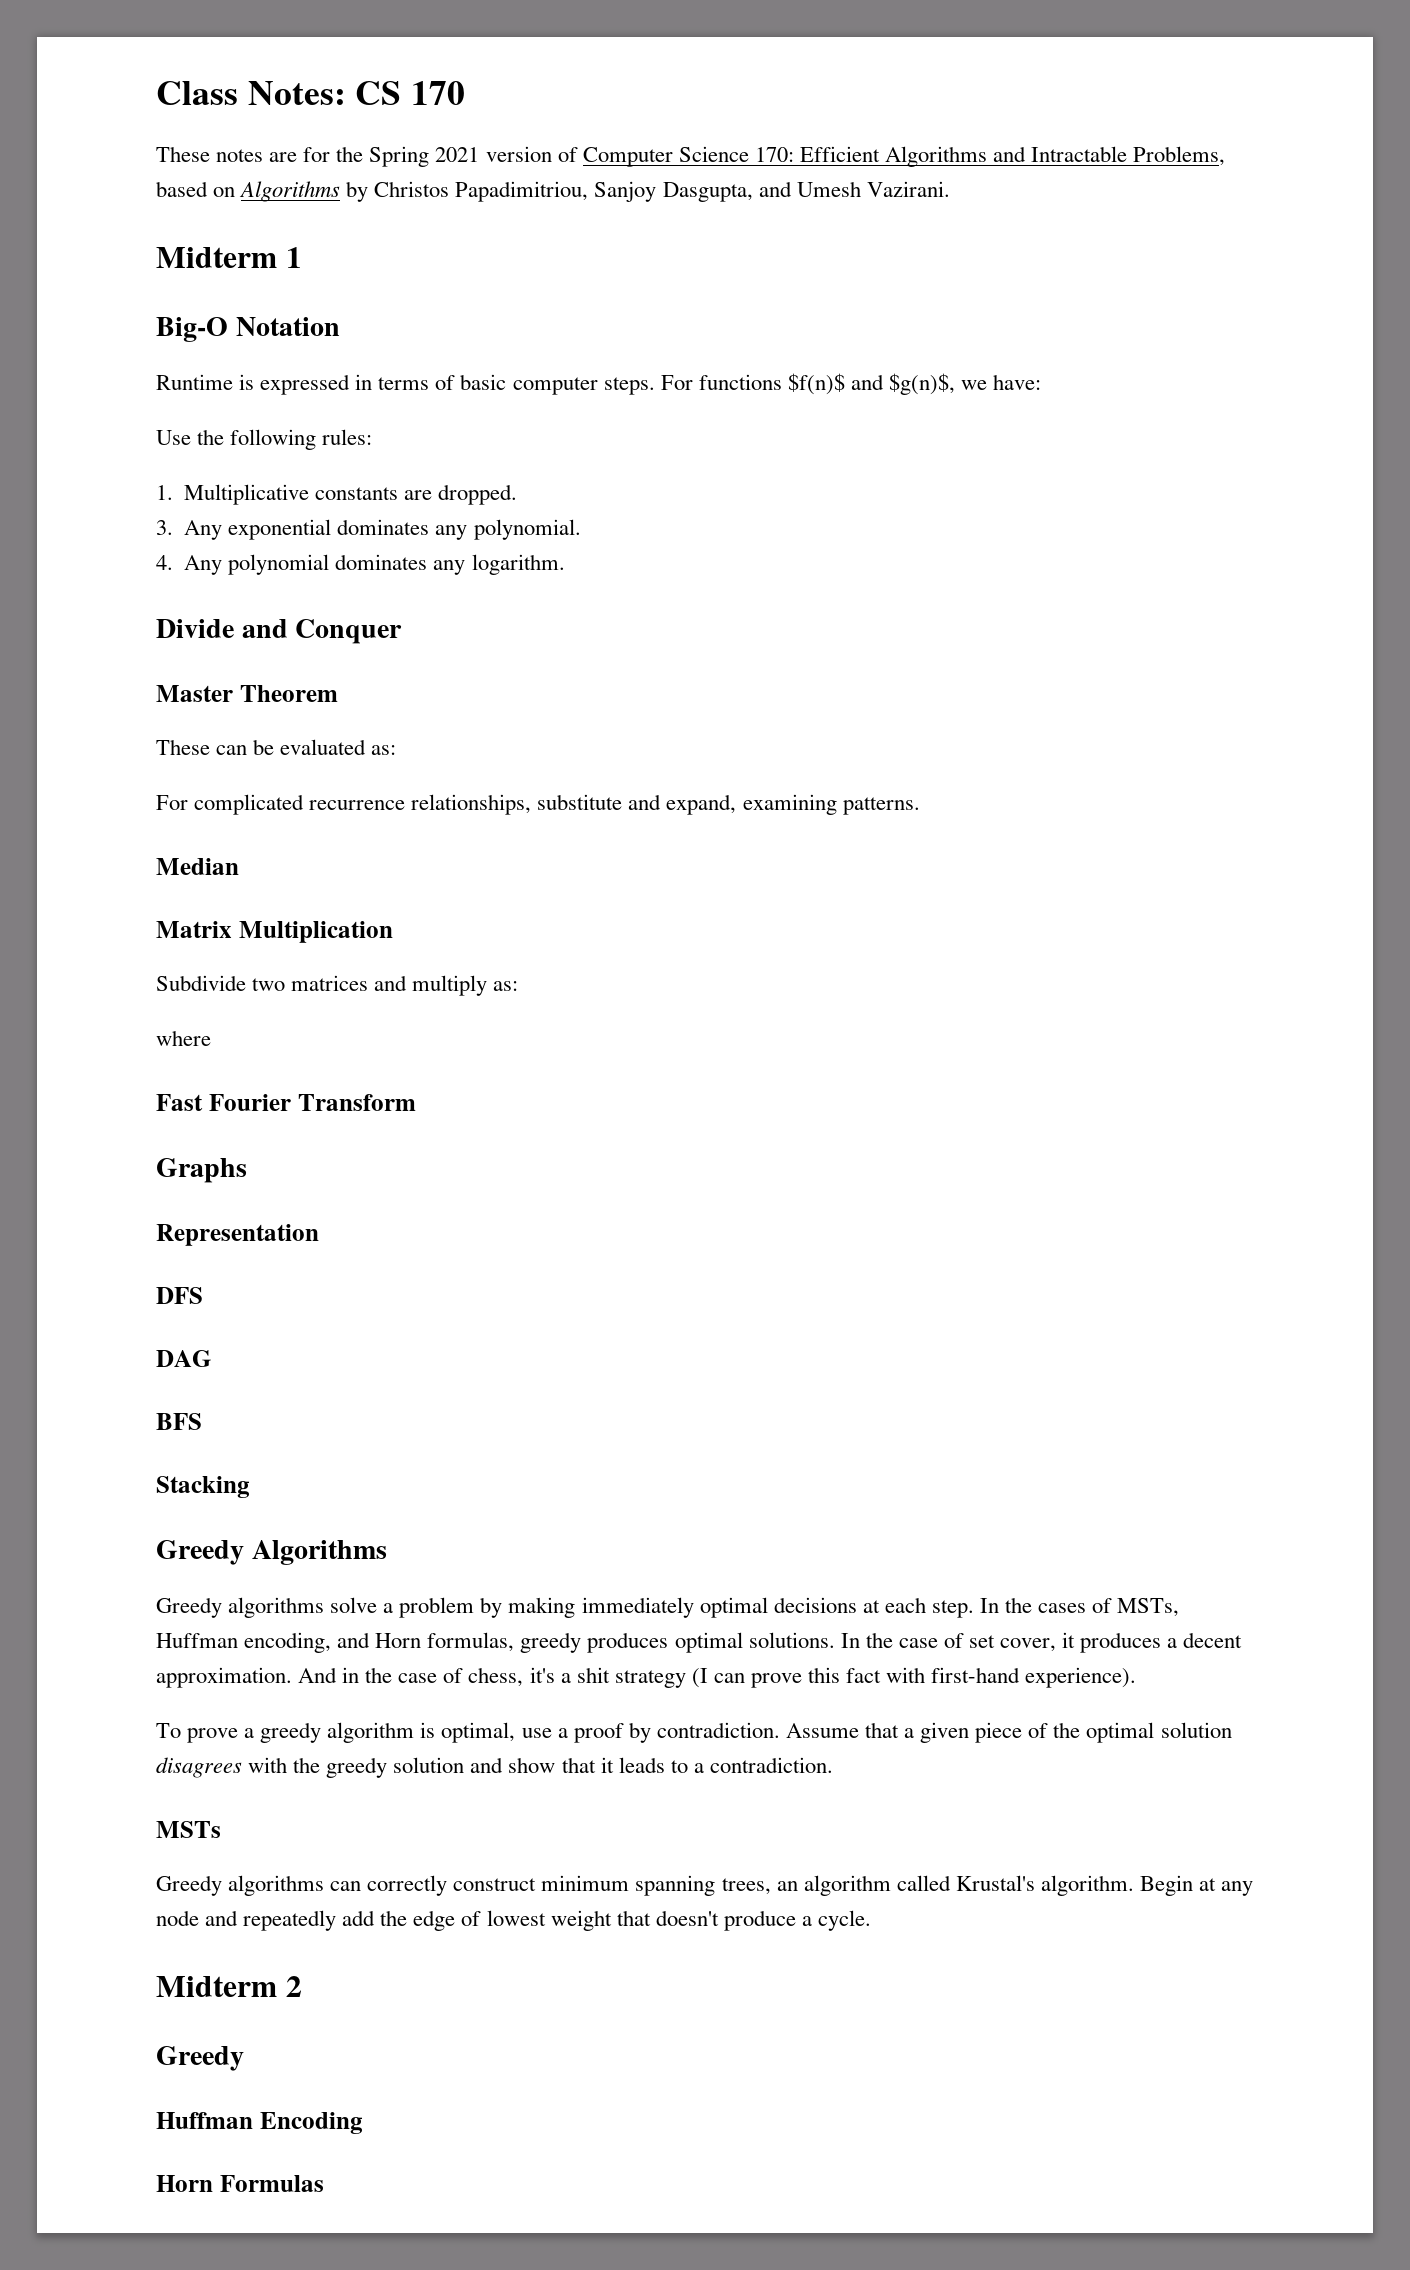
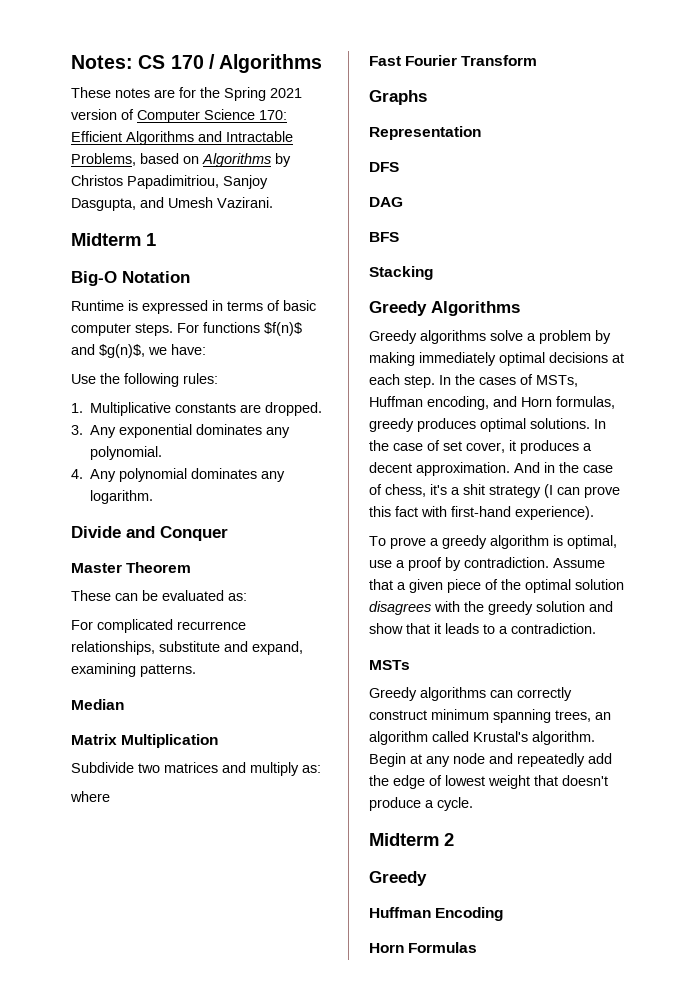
- Class Notes: CS 170
+ Notes: CS 170 / Algorithms

